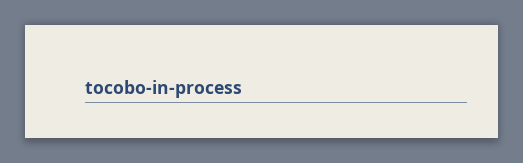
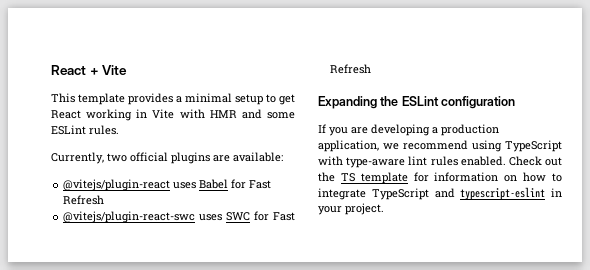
- tocobo-in-process
+ React + Vite
+ This template provides a minimal setup to get React working in Vite with HMR and some ESLint rules.
+ Currently, two official plugins are available:
+ @vitejs/plugin-react uses Babel for Fast Refresh
+ @vitejs/plugin-react-swc uses SWC for Fast Refresh
+ Expanding the ESLint configuration
+ If you are developing a production application, we recommend using TypeScript with type-aware lint rules enabled. Check out the TS template for information on how to integrate TypeScript and typescript-eslint in your project.

